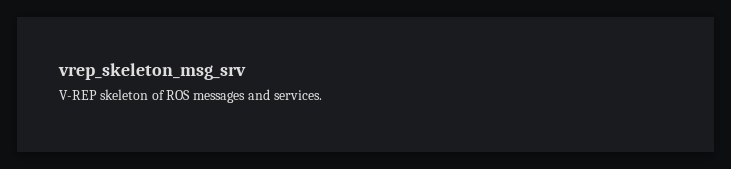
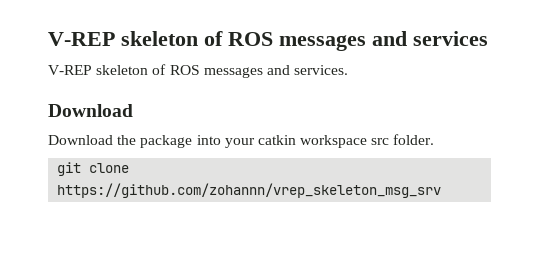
- vrep_skeleton_msg_srv
+ V-REP skeleton of ROS messages and services
  V-REP skeleton of ROS messages and services.
+ Download
+ Download the package into your catkin workspace src folder.
+ git clone https://github.com/zohannn/vrep_skeleton_msg_srv

